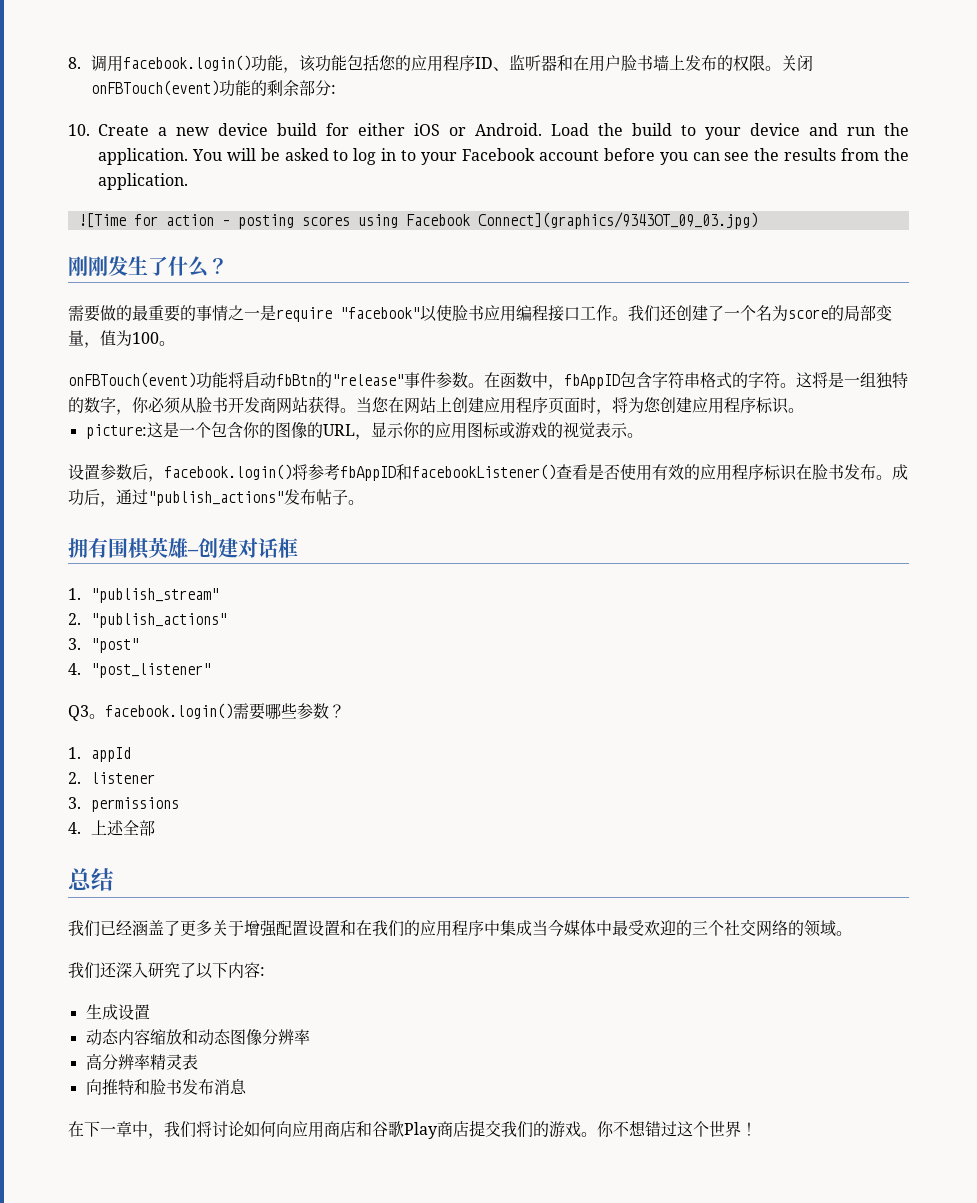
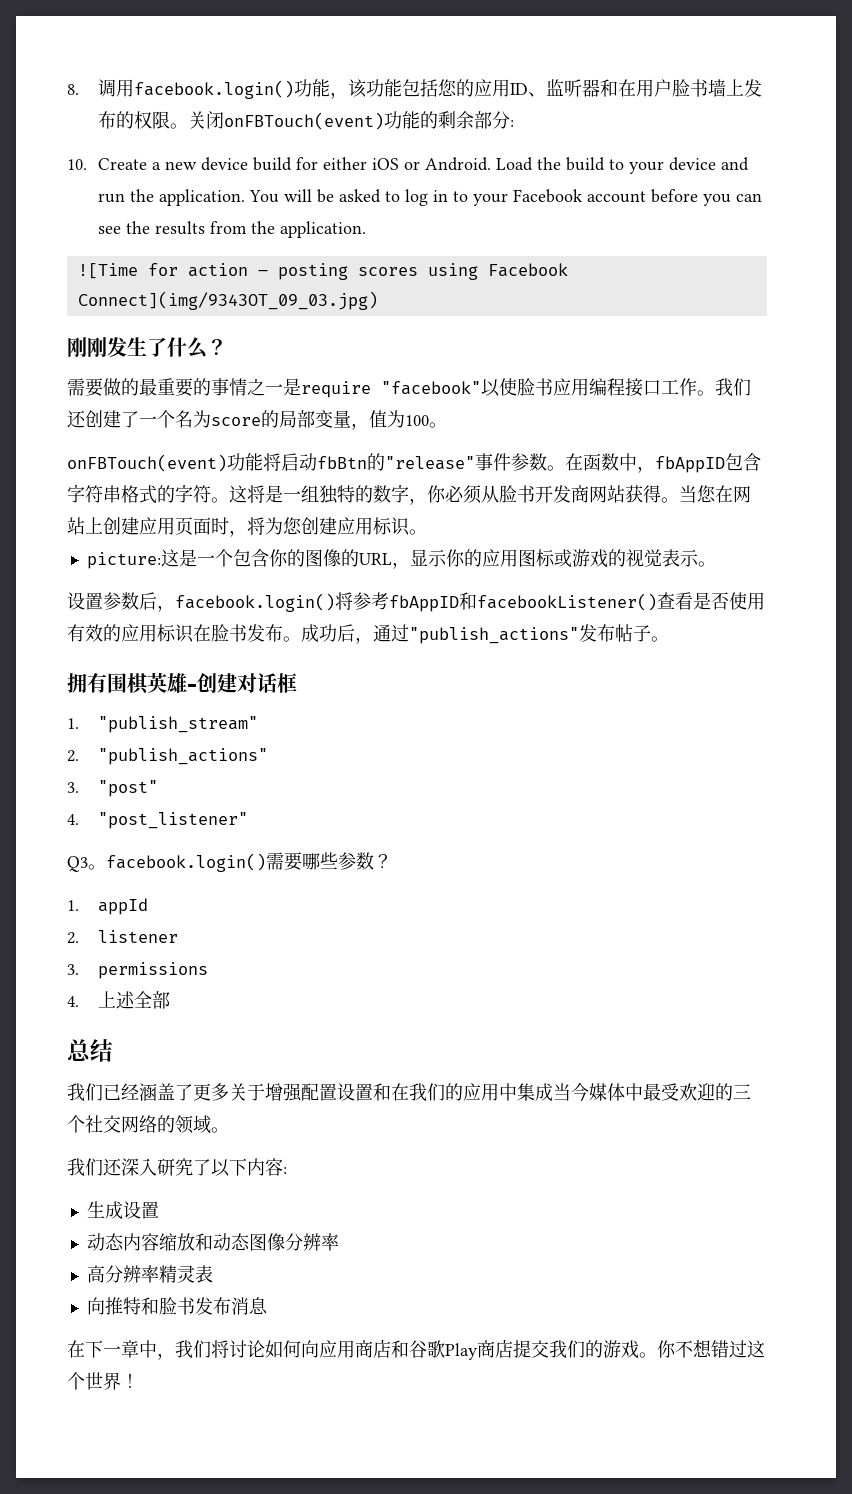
- 8.调用facebook.login()功能，该功能包括您的应用程序ID、监听器和在用户脸书墙上发布的权限。
+ 8.调用facebook.login()功能，该功能包括您的应用ID、监听器和在用户脸书墙上发布的权限。
- ![Time for action – posting scores using Facebook Connect](graphics/9343OT_09_03.jpg)
+ ![Time for action – posting scores using Facebook Connect](img/9343OT_09_03.jpg)
- 当您在网站上创建应用程序页面时，将为您创建应用程序标识。
+ 当您在网站上创建应用页面时，将为您创建应用标识。
- 设置参数后，facebook.login()将参考fbAppID和facebookListener()查看是否使用有效的应用程序标识在脸书发布。
+ 设置参数后，facebook.login()将参考fbAppID和facebookListener()查看是否使用有效的应用标识在脸书发布。
- 我们已经涵盖了更多关于增强配置设置和在我们的应用程序中集成当今媒体中最受欢迎的三个社交网络的领域。
+ 我们已经涵盖了更多关于增强配置设置和在我们的应用中集成当今媒体中最受欢迎的三个社交网络的领域。

